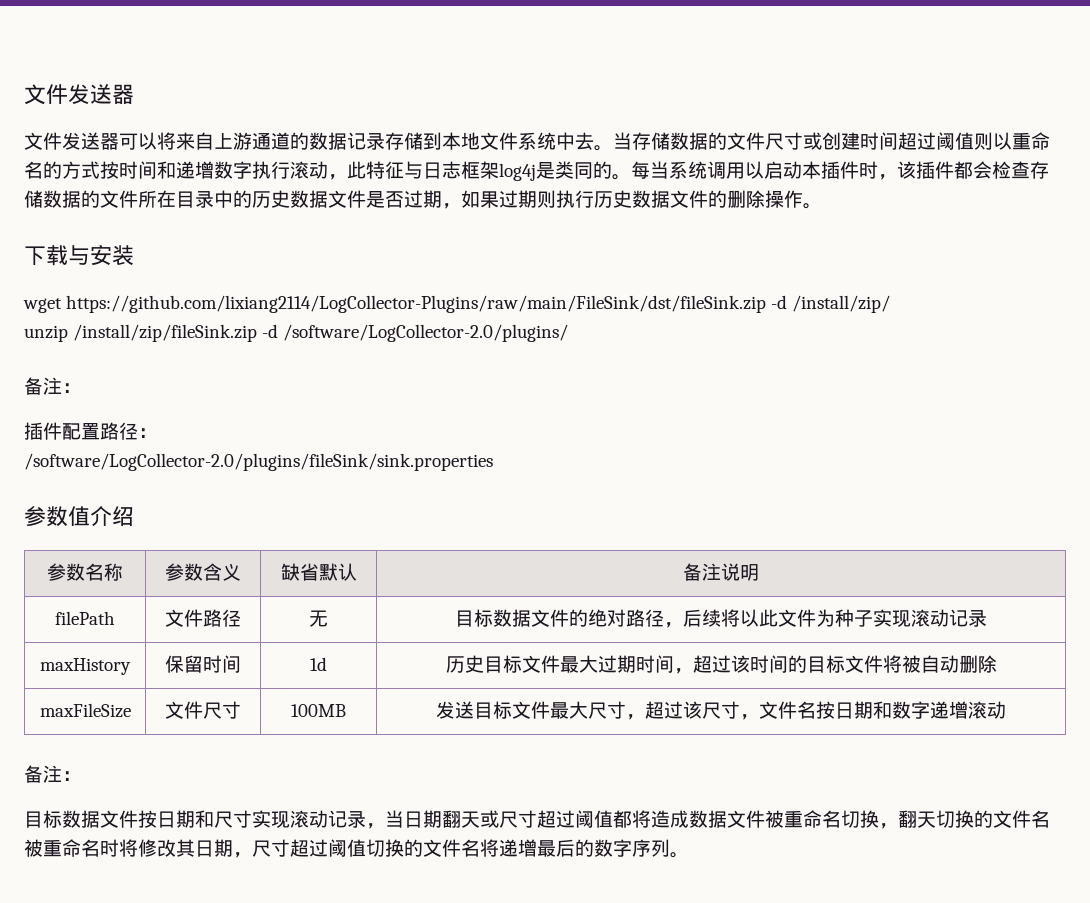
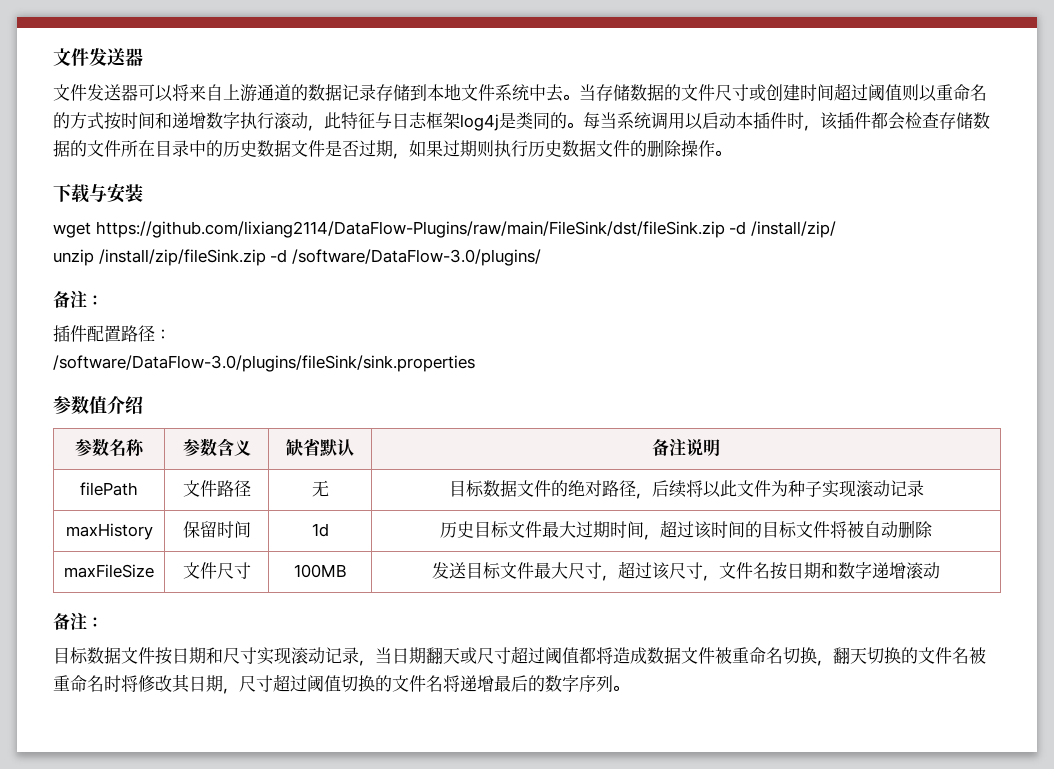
- wget https://github.com/lixiang2114/LogCollector-Plugins/raw/main/FileSink/dst/fileSink.zip -d /install/zip/
+ wget https://github.com/lixiang2114/DataFlow-Plugins/raw/main/FileSink/dst/fileSink.zip -d /install/zip/
- unzip /install/zip/fileSink.zip -d /software/LogCollector-2.0/plugins/
+ unzip /install/zip/fileSink.zip -d /software/DataFlow-3.0/plugins/
- /software/LogCollector-2.0/plugins/fileSink/sink.properties
+ /software/DataFlow-3.0/plugins/fileSink/sink.properties

